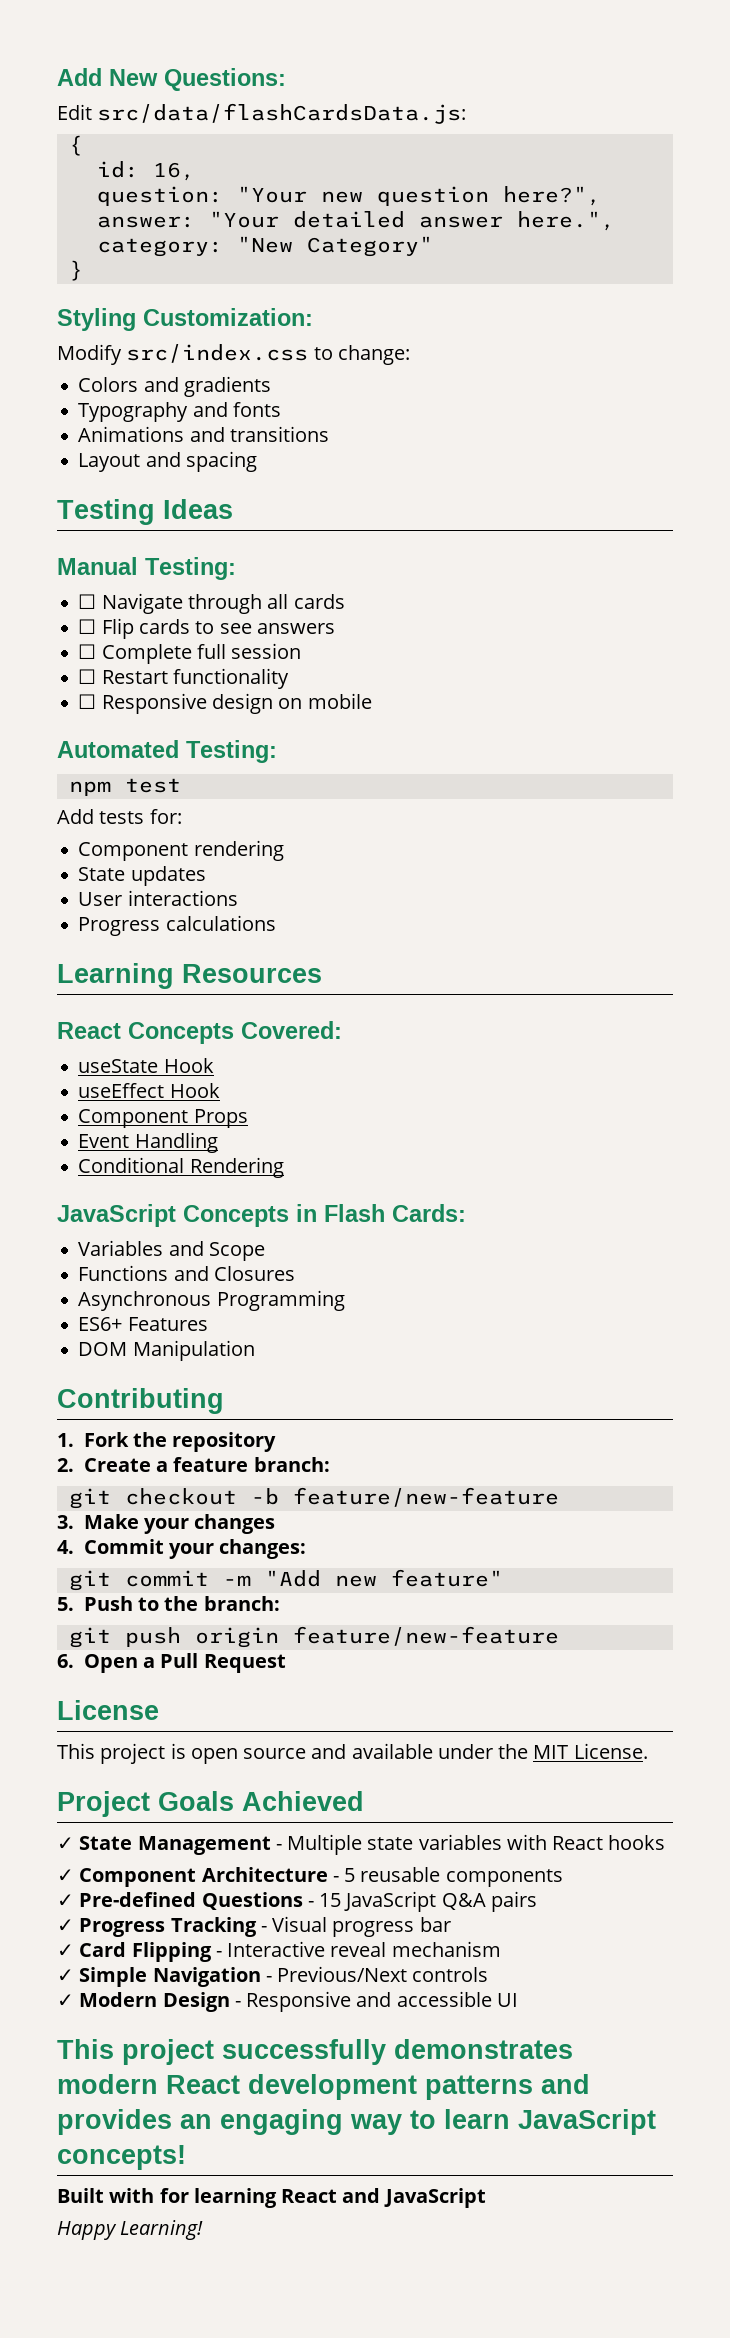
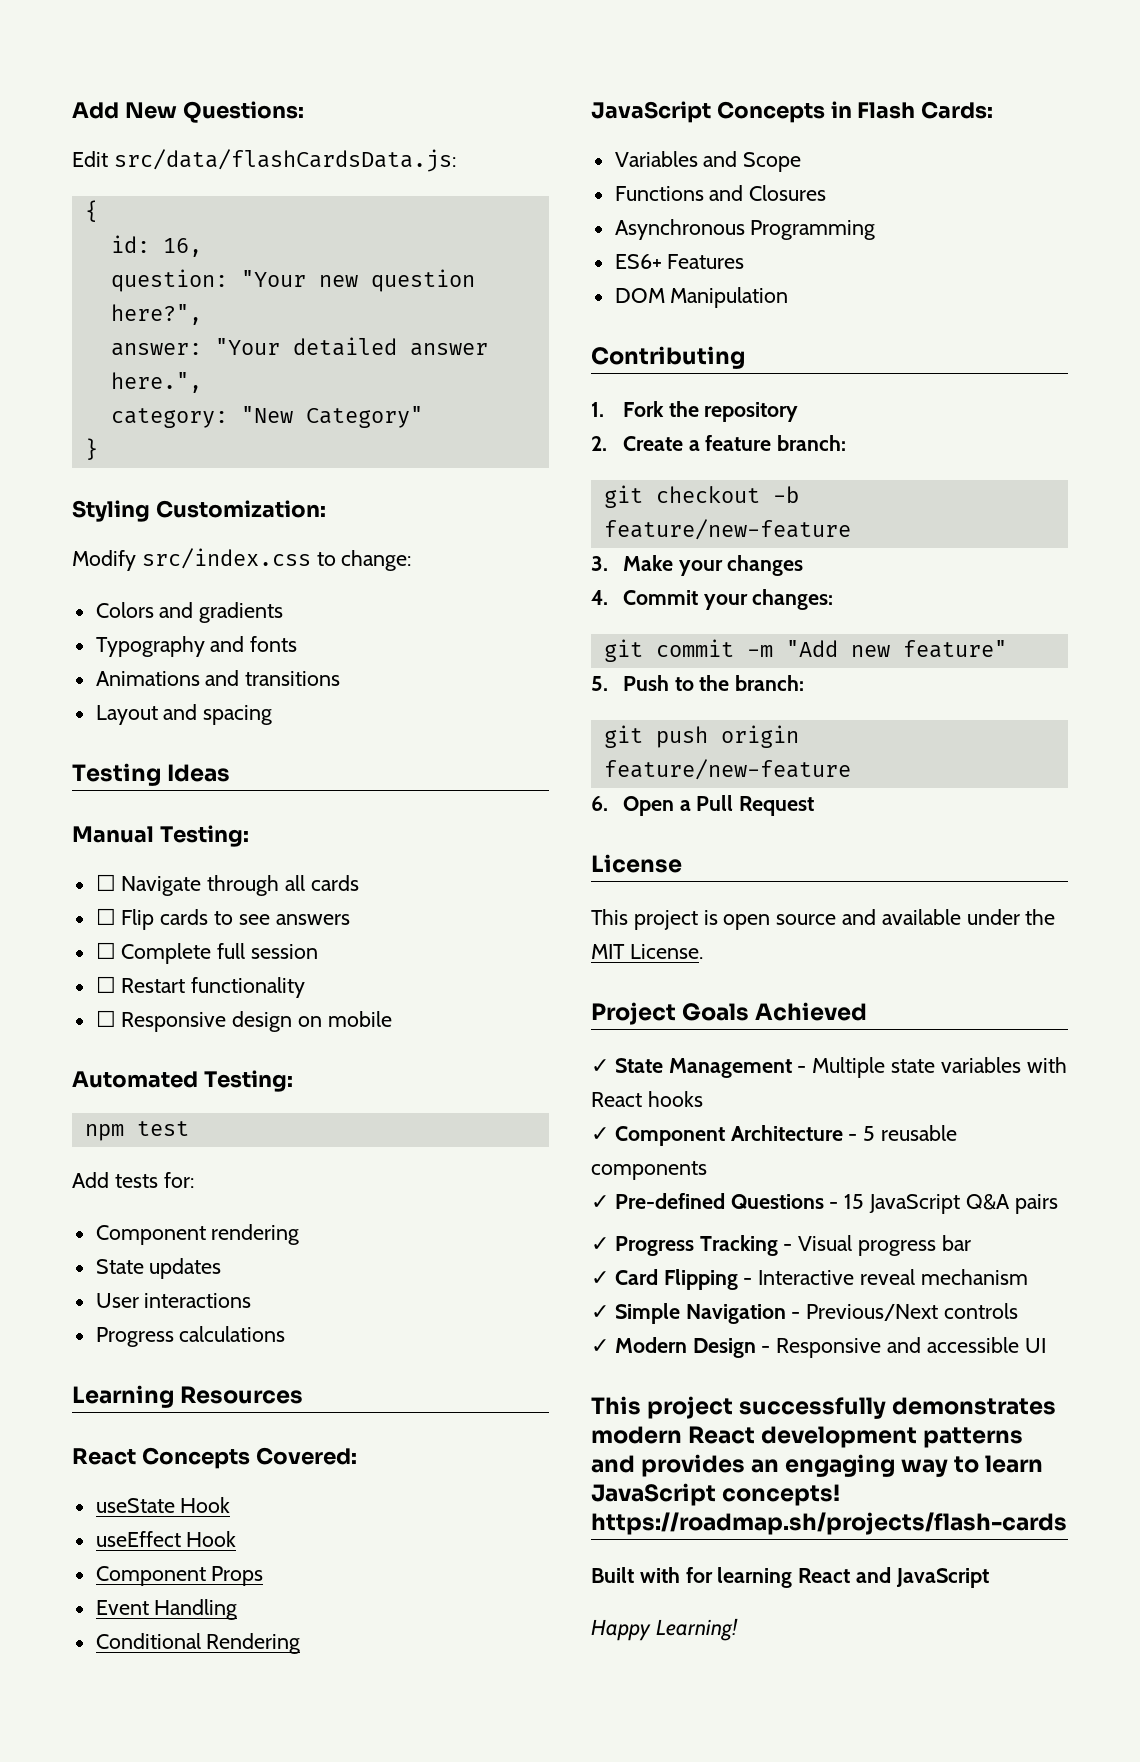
- This project successfully demonstrates modern React development patterns and provides an engaging way to learn JavaScript concepts!
+ This project successfully demonstrates modern React development patterns and provides an engaging way to learn JavaScript concepts! https://roadmap.sh/projects/flash-cards

